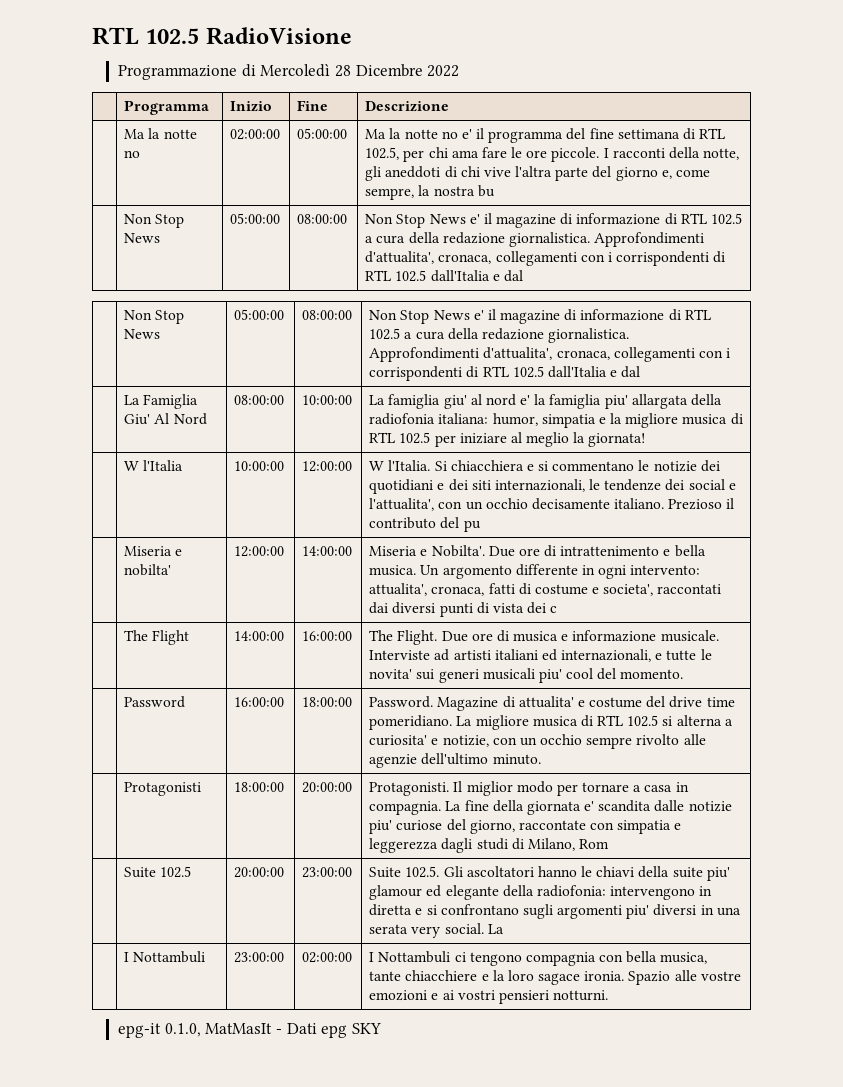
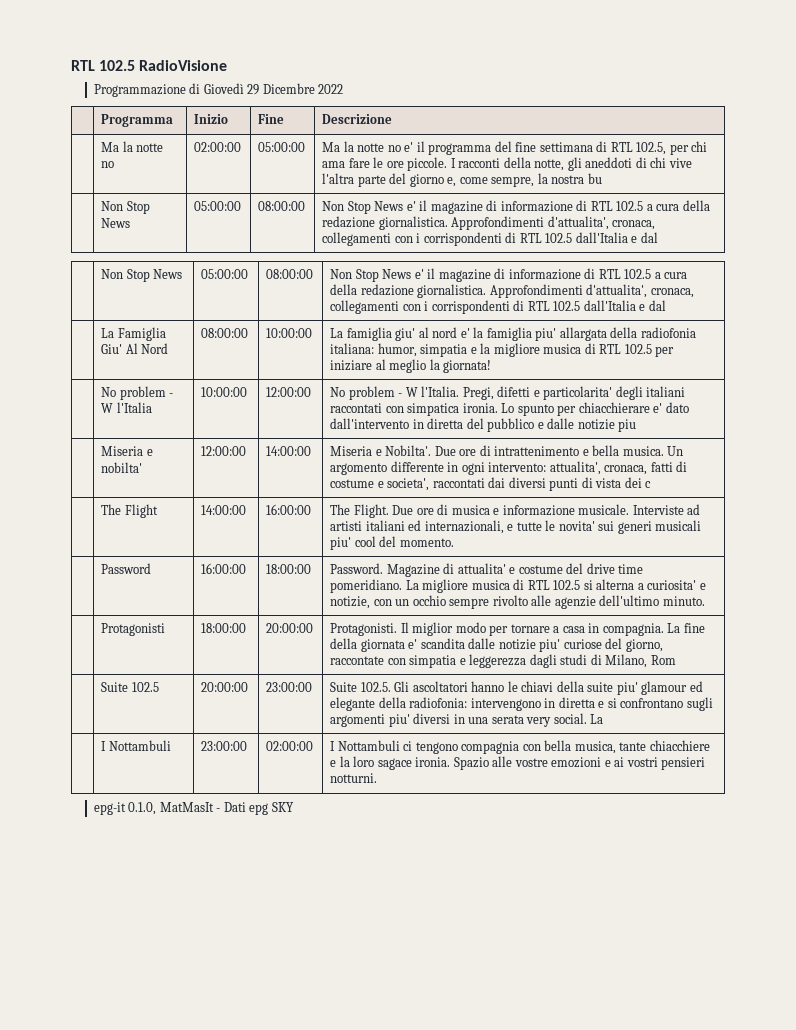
- Programmazione di Mercoledì 28 Dicembre 2022
+ Programmazione di Giovedì 29 Dicembre 2022
- | W l'Italia | 10:00:00 | 12:00:00 | W l'Italia. Si chiacchiera e si commentano le notizie dei quotidiani e dei siti internazionali, le tendenze dei social e l'attualita', con un occhio decisamente italiano. Prezioso il contributo del pu
+ | No problem - W l'Italia | 10:00:00 | 12:00:00 | No problem - W l'Italia. Pregi, difetti e particolarita' degli italiani raccontati con simpatica ironia. Lo spunto per chiacchierare e' dato dall'intervento in diretta del pubblico e dalle notizie piu

